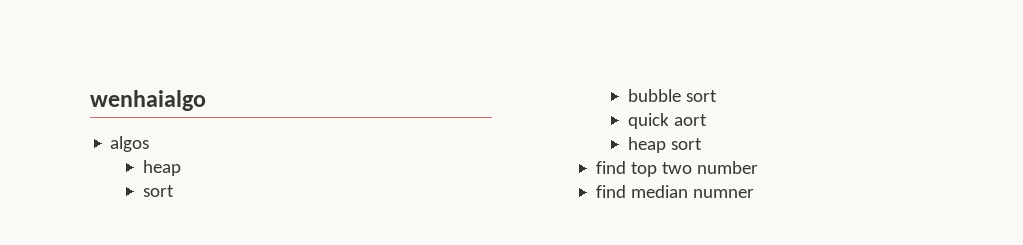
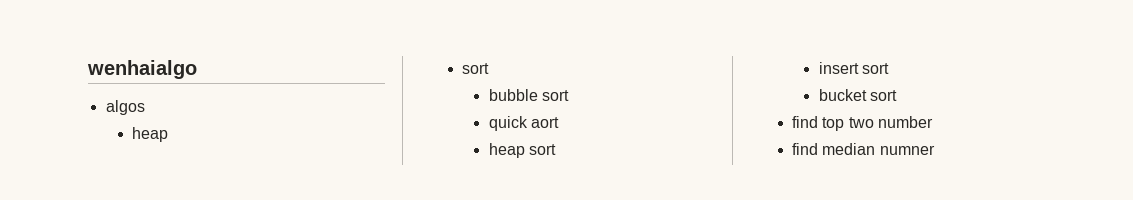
+ insert sort
+ bucket sort

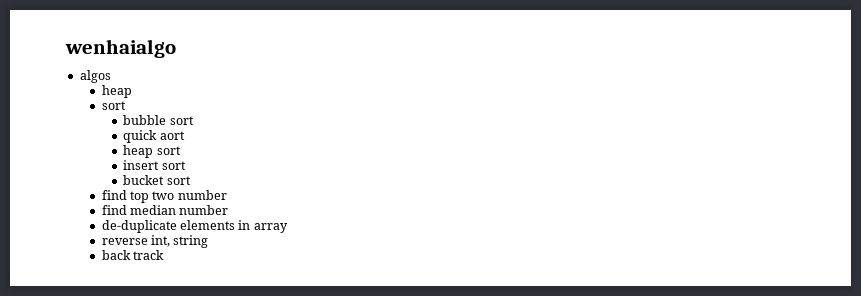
- find median numner
+ find median number
+ de-duplicate elements in array
+ reverse int, string
+ back track

